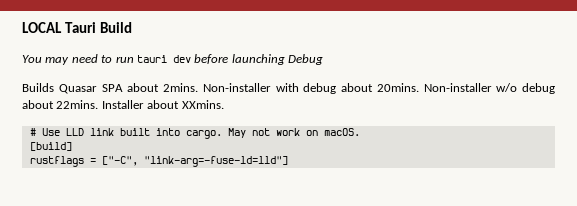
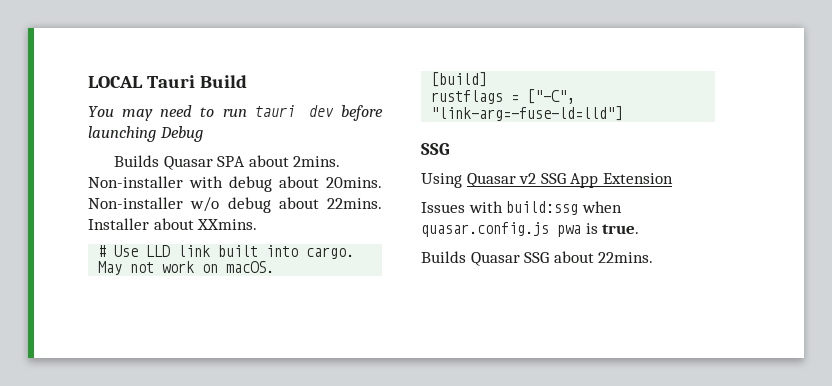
  rustflags = ["-C", "link-arg=-fuse-ld=lld"]
+ SSG
+ Using Quasar v2 SSG App Extension
+ Issues with build:ssg when quasar.config.js pwa is true.
+ Builds Quasar SSG about 22mins.

